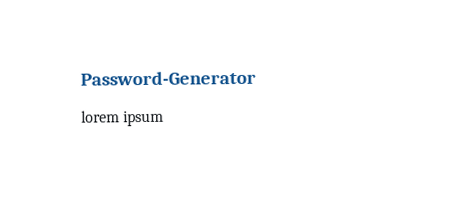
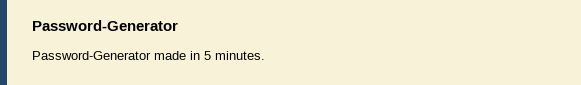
- lorem ipsum
+ Password-Generator made in 5 minutes.

